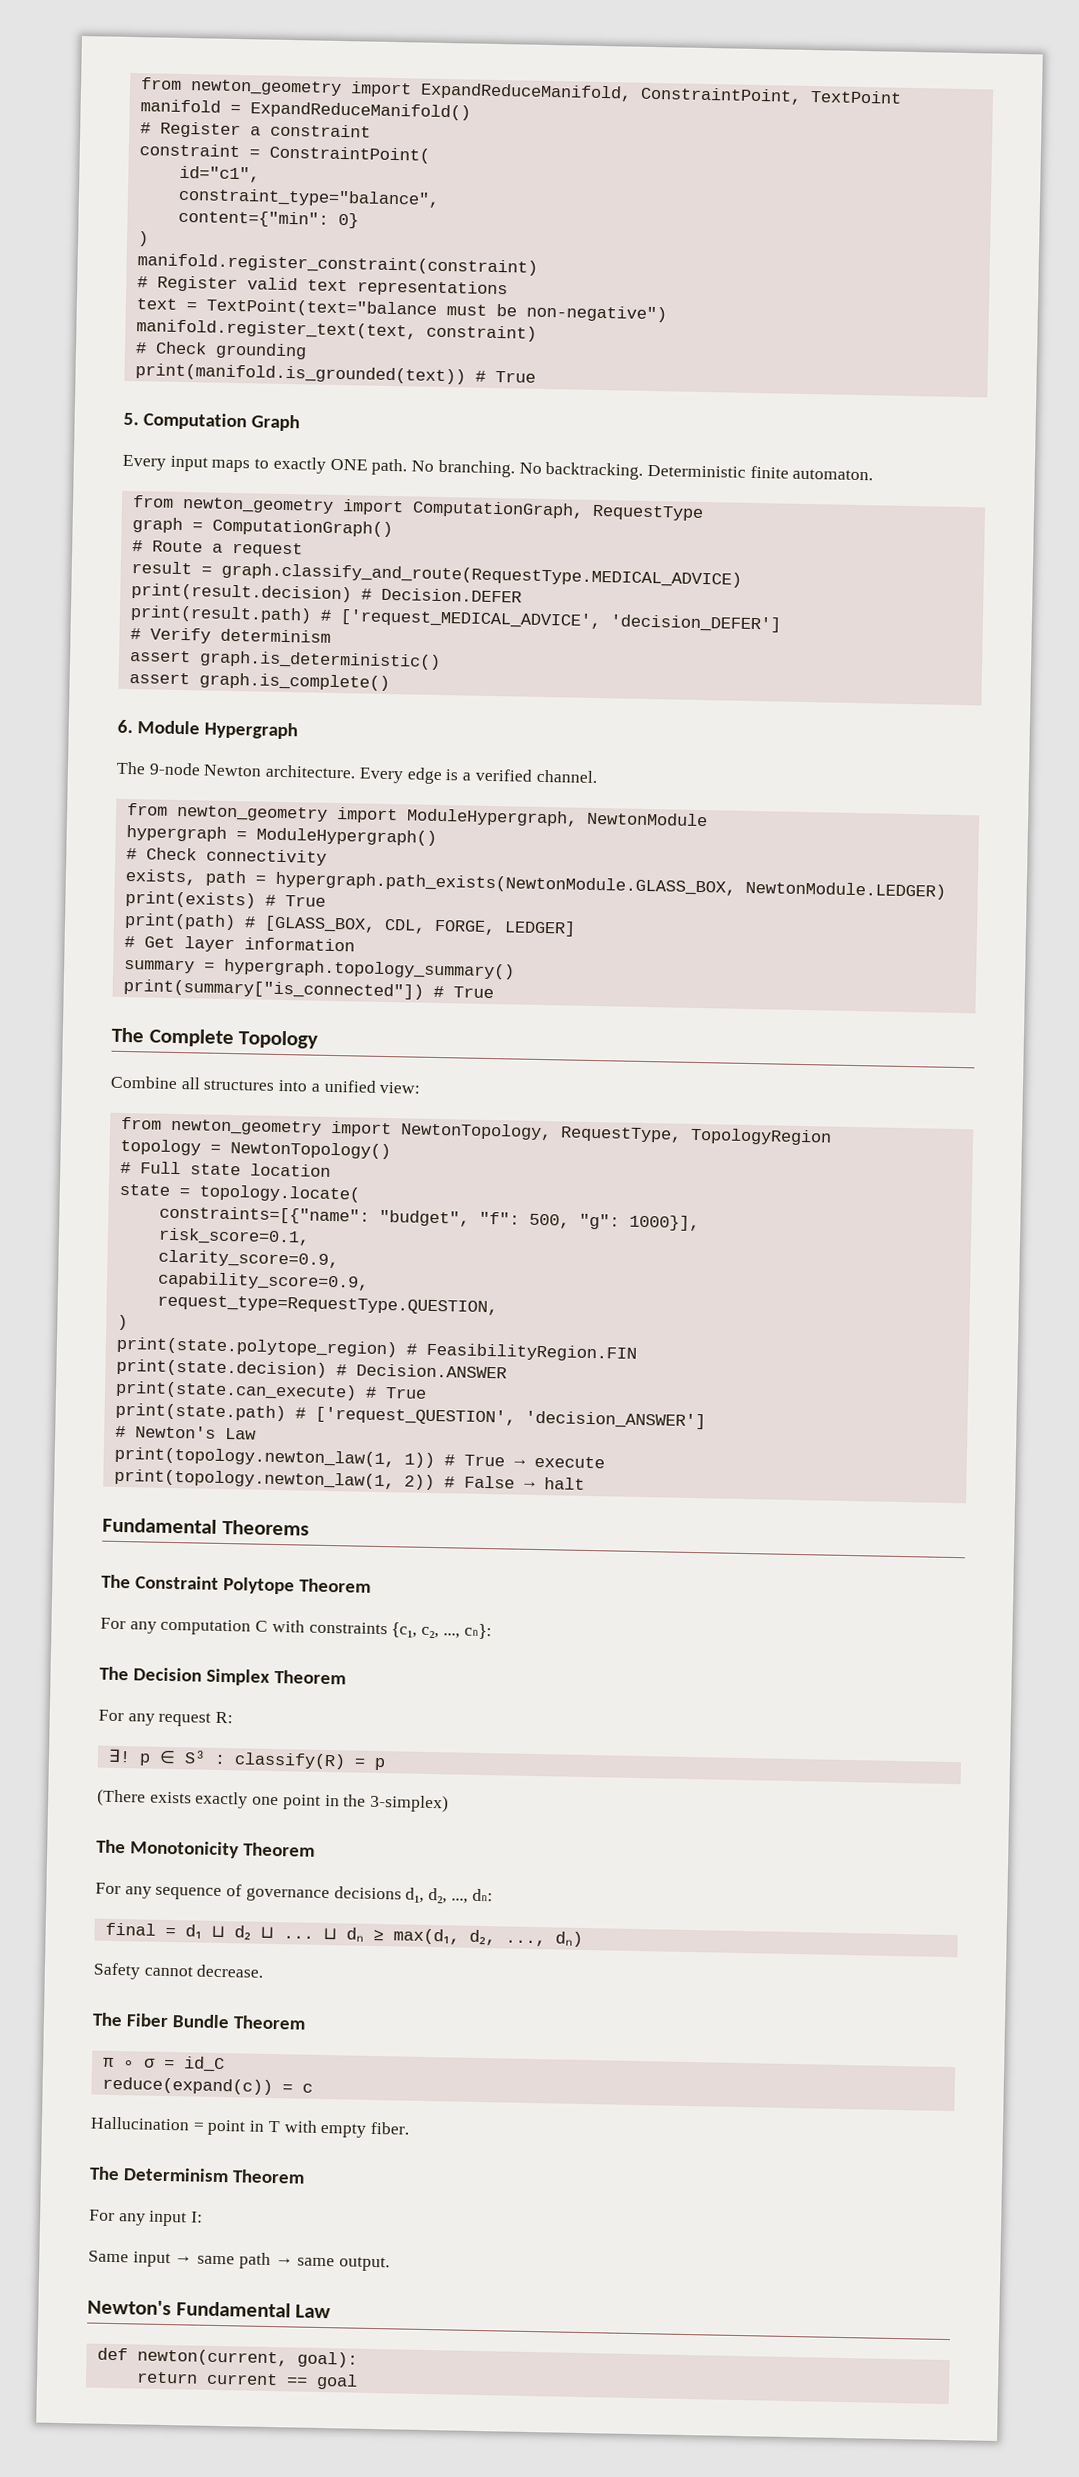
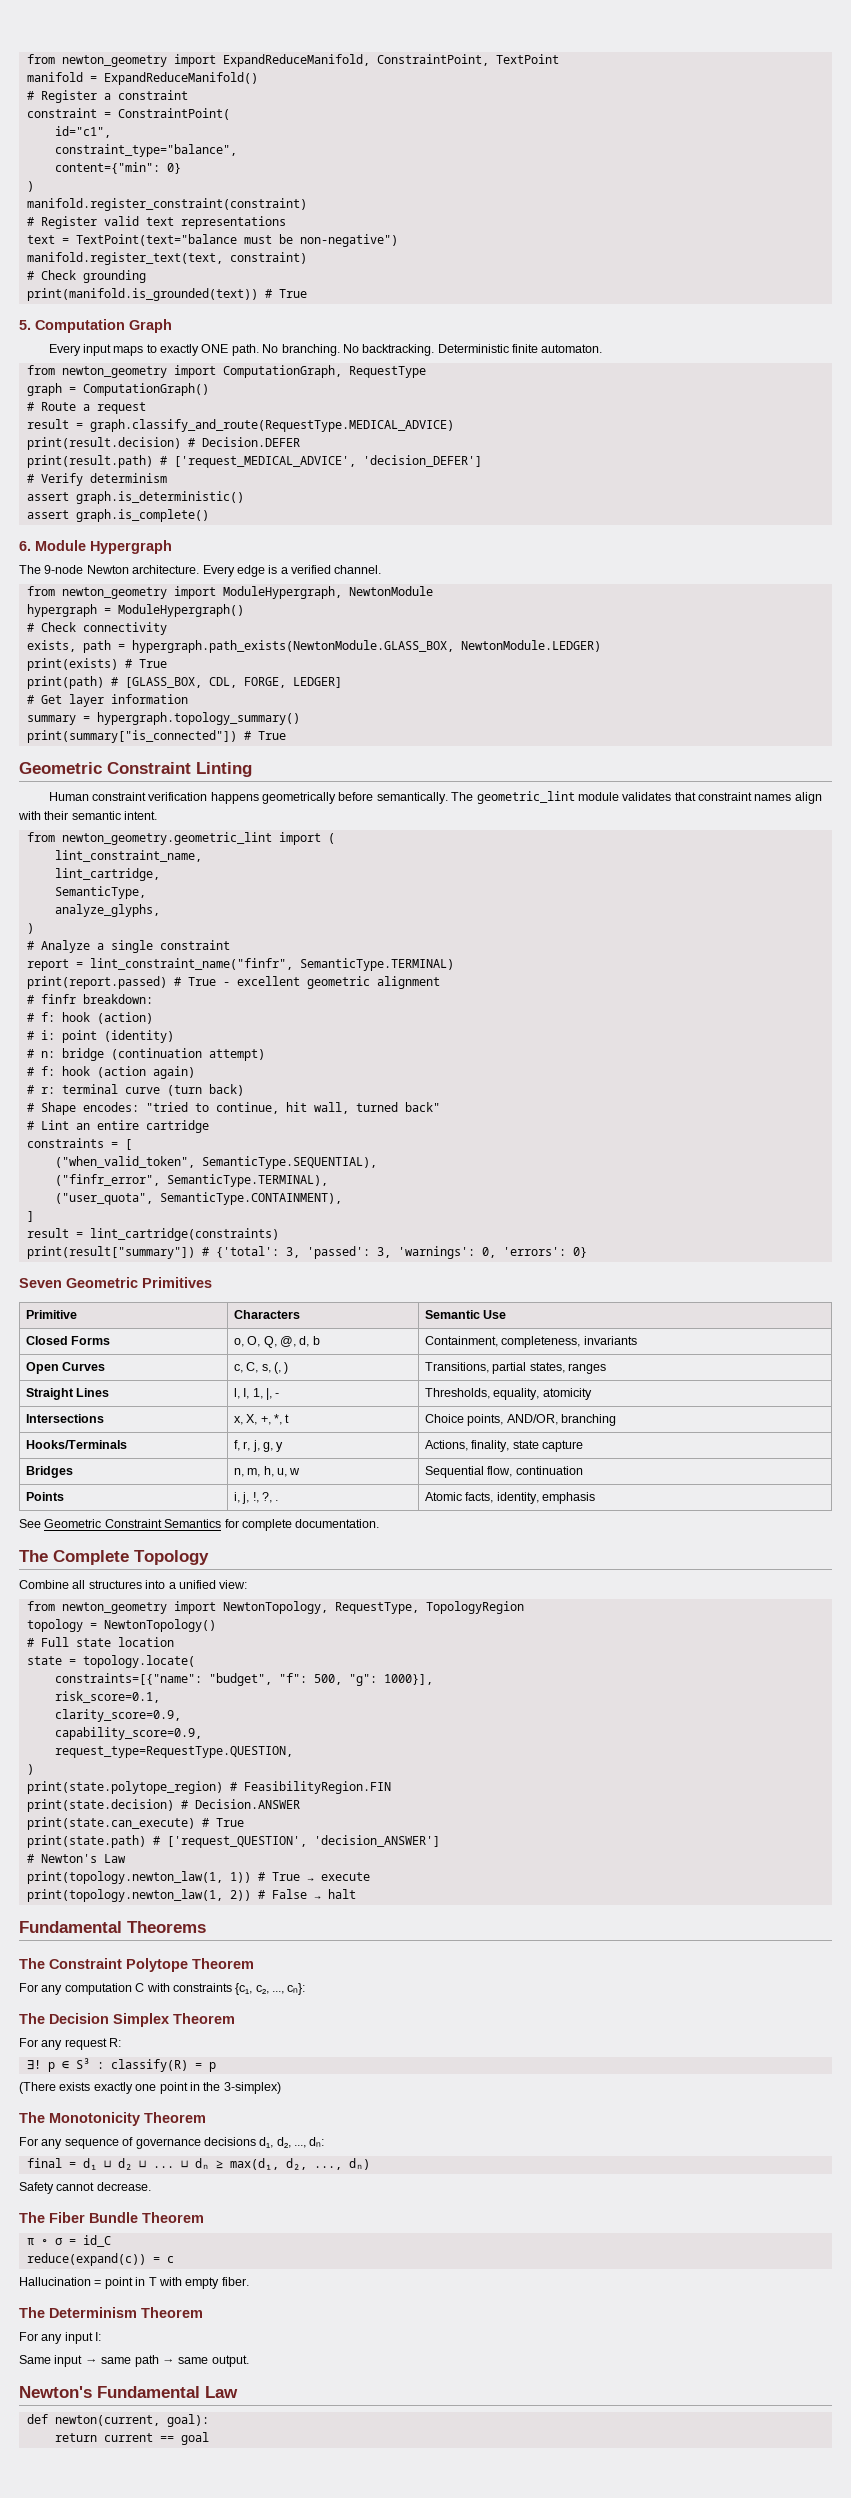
+ Geometric Constraint Linting
+ Human constraint verification happens geometrically before semantically. The geometric_lint module validates that constraint names align with their semantic intent.
+ from newton_geometry.geometric_lint import (
+ lint_constraint_name,
+ lint_cartridge,
+ SemanticType,
+ analyze_glyphs,
+ )
+ # Analyze a single constraint
+ report = lint_constraint_name("finfr", SemanticType.TERMINAL)
+ print(report.passed) # True - excellent geometric alignment
+ # finfr breakdown:
+ # f: hook (action)
+ # i: point (identity)
+ # n: bridge (continuation attempt)
+ # f: hook (action again)
+ # r: terminal curve (turn back)
+ # Shape encodes: "tried to continue, hit wall, turned back"
+ # Lint an entire cartridge
+ constraints = [
+ ("when_valid_token", SemanticType.SEQUENTIAL),
+ ("finfr_error", SemanticType.TERMINAL),
+ ("user_quota", SemanticType.CONTAINMENT),
+ ]
+ result = lint_cartridge(constraints)
+ print(result["summary"]) # {'total': 3, 'passed': 3, 'warnings': 0, 'errors': 0}
+ Seven Geometric Primitives
+ Primitive | Characters | Semantic Use
+ Closed Forms | o, O, Q, @, d, b | Containment, completeness, invariants
+ Open Curves | c, C, s, (, ) | Transitions, partial states, ranges
+ Straight Lines | l, I, 1, |, - | Thresholds, equality, atomicity
+ Intersections | x, X, +, *, t | Choice points, AND/OR, branching
+ Hooks/Terminals | f, r, j, g, y | Actions, finality, state capture
+ Bridges | n, m, h, u, w | Sequential flow, continuation
+ Points | i, j, !, ?, . | Atomic facts, identity, emphasis
+ See Geometric Constraint Semantics for complete documentation.

